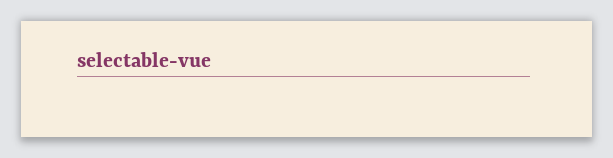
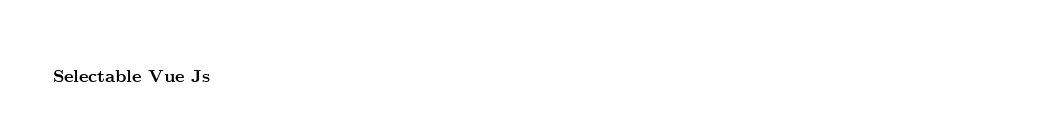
- selectable-vue
+ Selectable Vue Js

